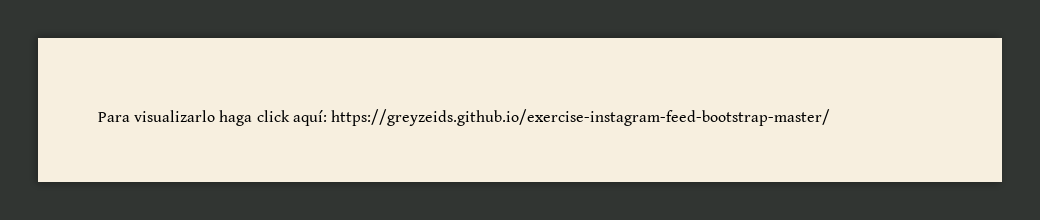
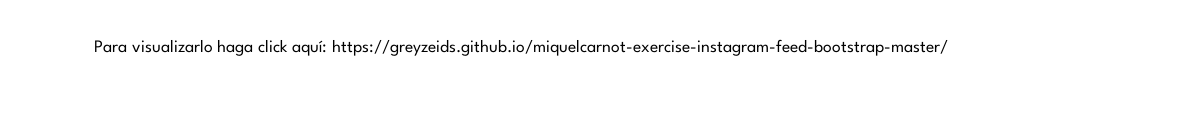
- Para visualizarlo haga click aquí: https://greyzeids.github.io/exercise-instagram-feed-bootstrap-master/
+ Para visualizarlo haga click aquí: https://greyzeids.github.io/miquelcarnot-exercise-instagram-feed-bootstrap-master/

